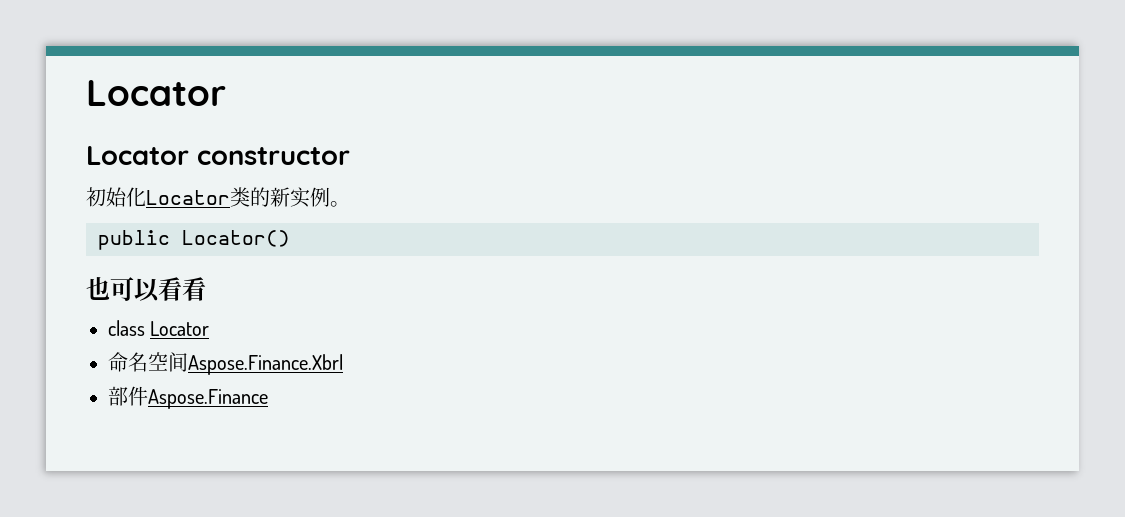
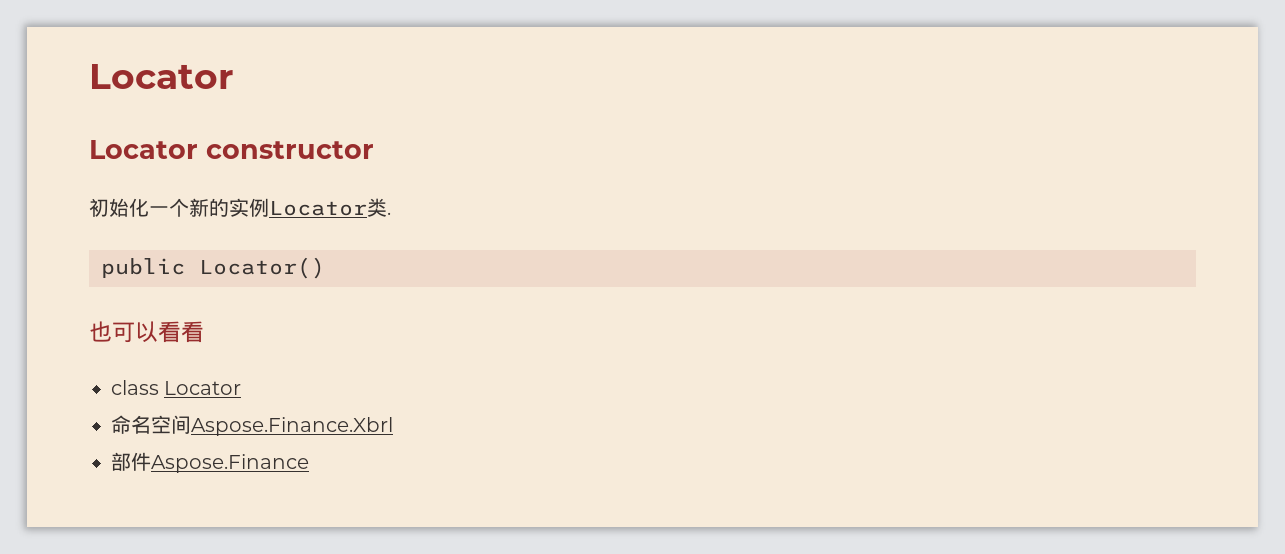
- 初始化Locator类的新实例。
+ 初始化一个新的实例Locator类.

